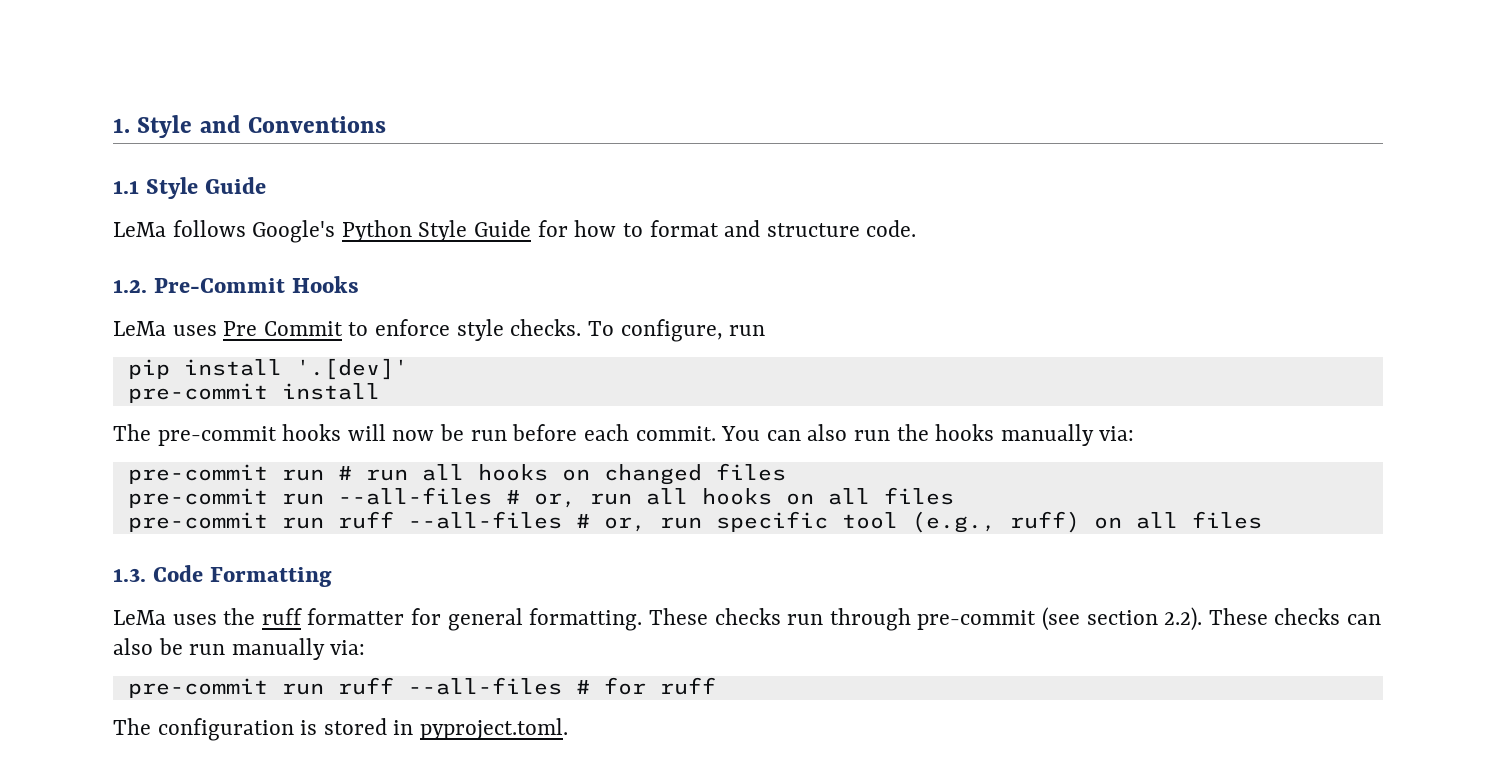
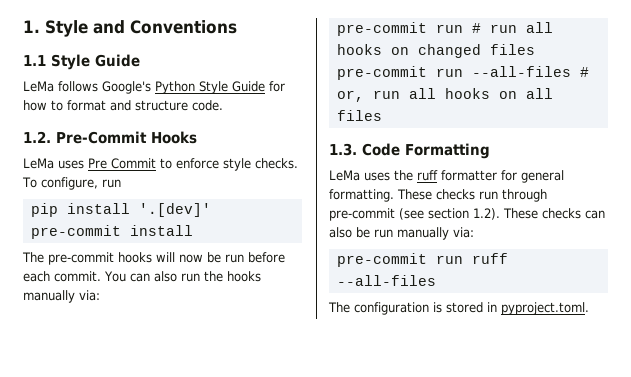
- pre-commit run ruff --all-files # or, run specific tool (e.g., ruff) on all files
- These checks run through pre-commit (see section 2.2). These checks can also be run manually via:
+ These checks run through pre-commit (see section 1.2). These checks can also be run manually via:
- pre-commit run ruff --all-files # for ruff
+ pre-commit run ruff --all-files

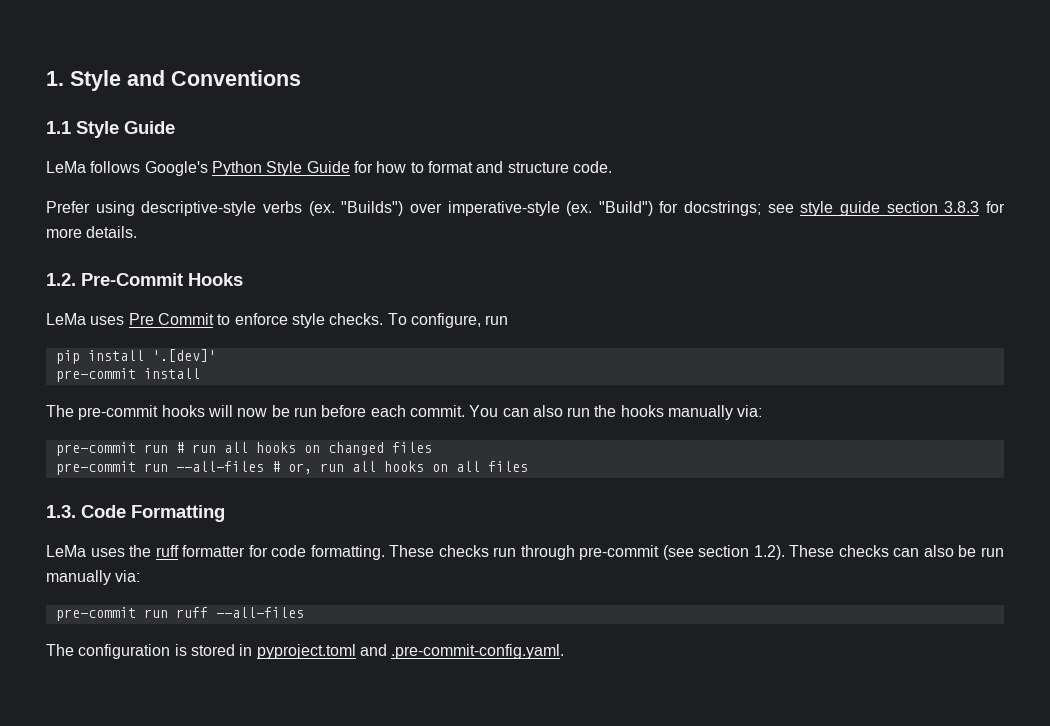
+ Prefer using descriptive-style verbs (ex. "Builds") over imperative-style (ex. "Build") for docstrings; see style guide section 3.8.3 for more details.
- LeMa uses the ruff formatter for general formatting.
+ LeMa uses the ruff formatter for code formatting.
- The configuration is stored in pyproject.toml.
+ The configuration is stored in pyproject.toml and .pre-commit-config.yaml.

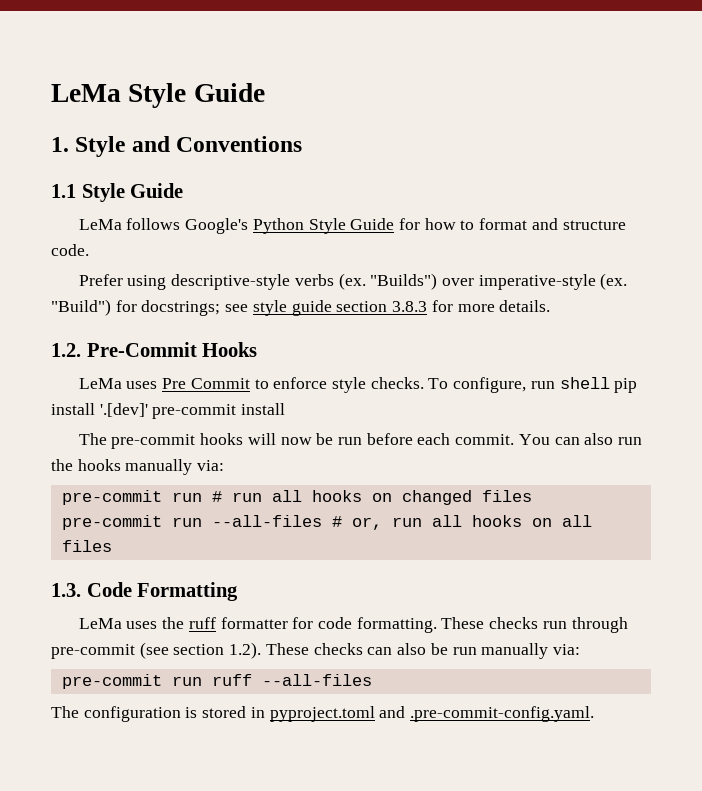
+ LeMa Style Guide
- To configure, run
- pip install '.[dev]'
- pre-commit install
+ To configure, run shell pip install '.[dev]' pre-commit install

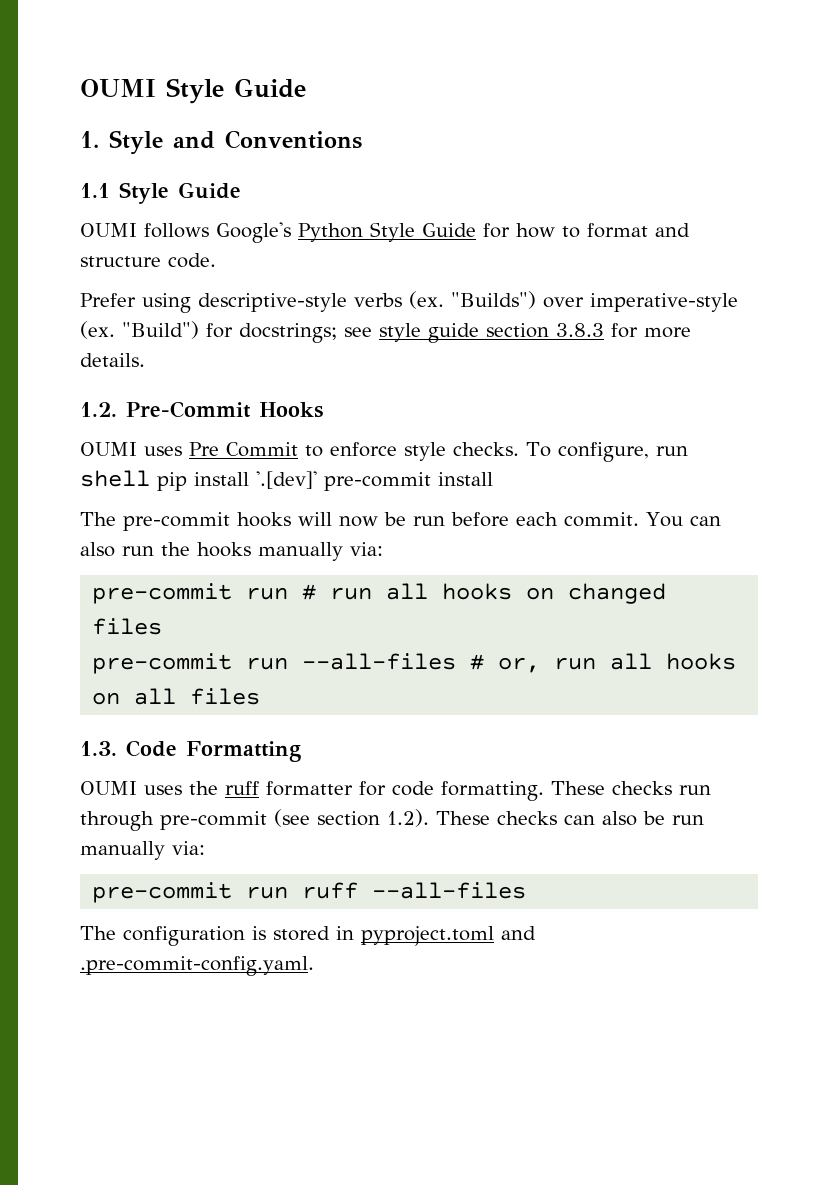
- LeMa Style Guide
+ OUMI Style Guide
- LeMa follows Google's Python Style Guide for how to format and structure code.
+ OUMI follows Google's Python Style Guide for how to format and structure code.
- LeMa uses Pre Commit to enforce style checks.
+ OUMI uses Pre Commit to enforce style checks.
- LeMa uses the ruff formatter for code formatting.
+ OUMI uses the ruff formatter for code formatting.

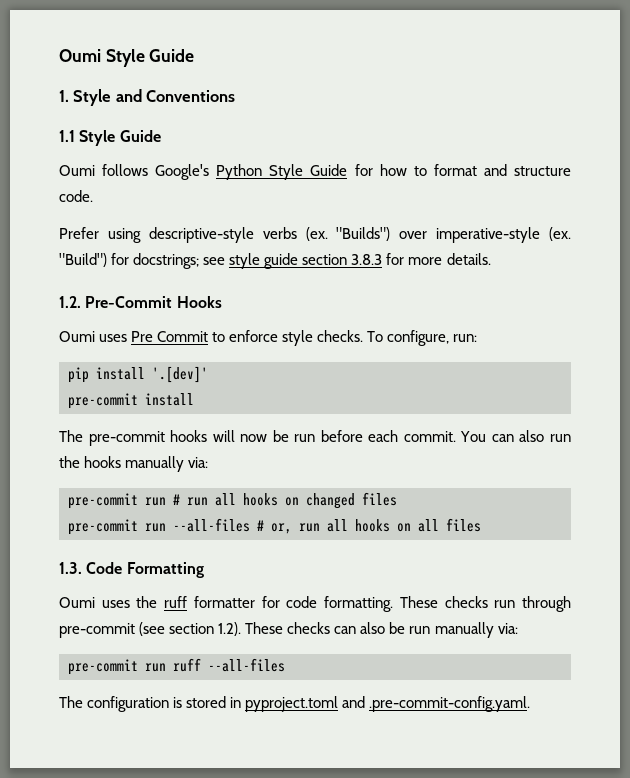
- OUMI Style Guide
+ Oumi Style Guide
- OUMI follows Google's Python Style Guide for how to format and structure code.
+ Oumi follows Google's Python Style Guide for how to format and structure code.
- OUMI uses Pre Commit to enforce style checks.
+ Oumi uses Pre Commit to enforce style checks.
- To configure, run shell pip install '.[dev]' pre-commit install
+ To configure, run:
+ pip install '.[dev]'
+ pre-commit install
- OUMI uses the ruff formatter for code formatting.
+ Oumi uses the ruff formatter for code formatting.

